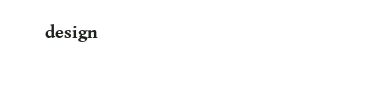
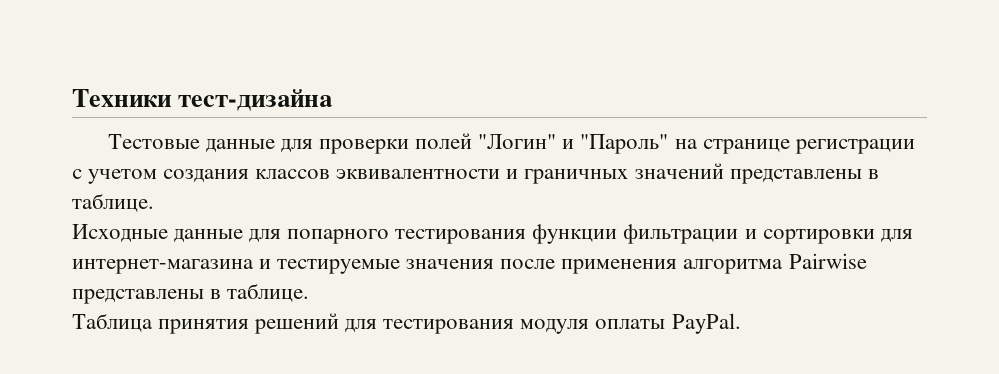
- design
+ Техники тест-дизайна
+ Тестовыe данные для проверки полей "Логин" и "Пароль" на странице регистрации с учетом создания классов эквивалентности и граничных значений представлены в таблице.
+ Исходные данные для попарного тестирования функции фильтрации и сортировки для интернет-магазина и тестируемые значения после применения алгоритма Pairwise представлены в таблице.
+ Таблица принятия решений для тестирования модуля оплаты PayPal.

